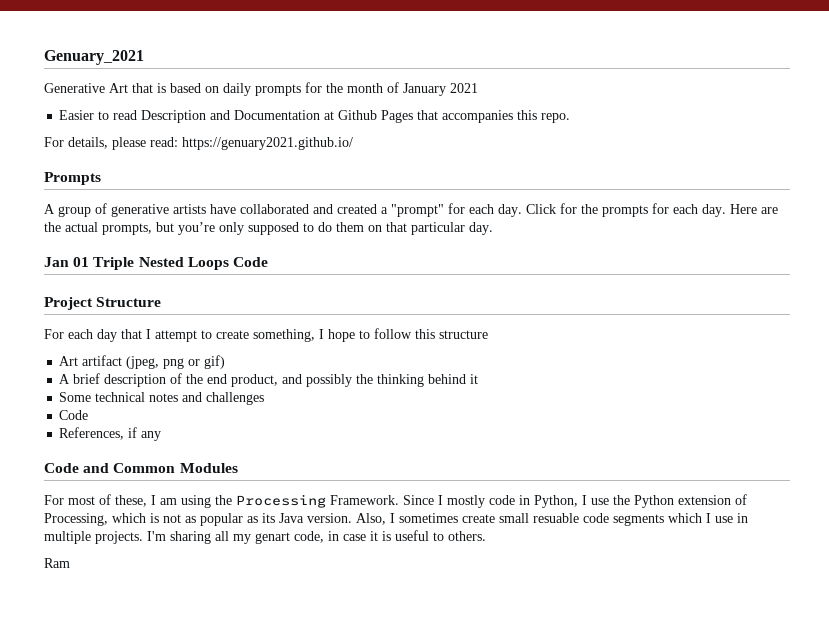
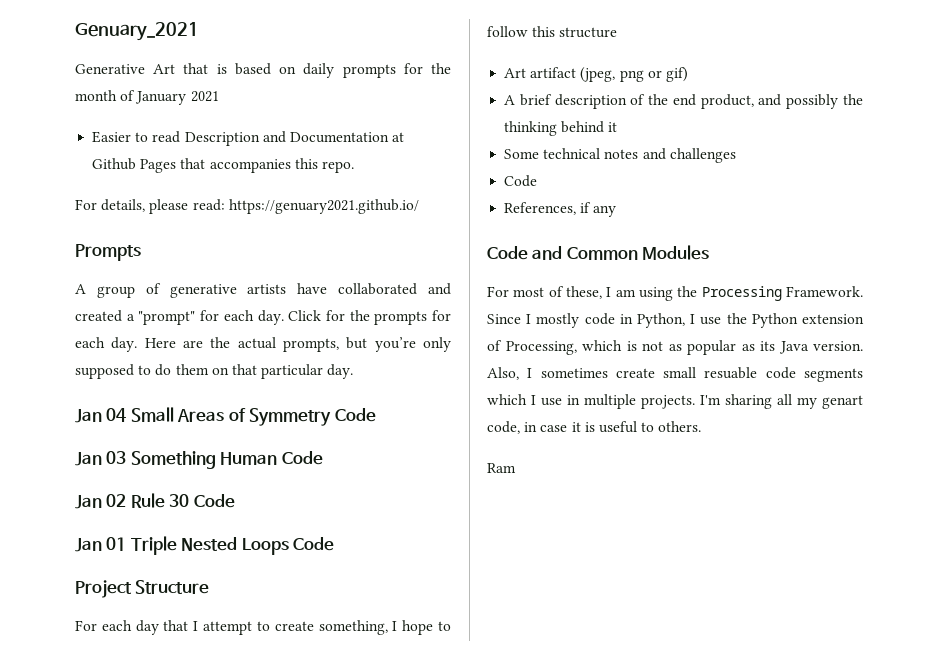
+ Jan 04 Small Areas of Symmetry Code
+ Jan 03 Something Human Code
+ Jan 02 Rule 30 Code

